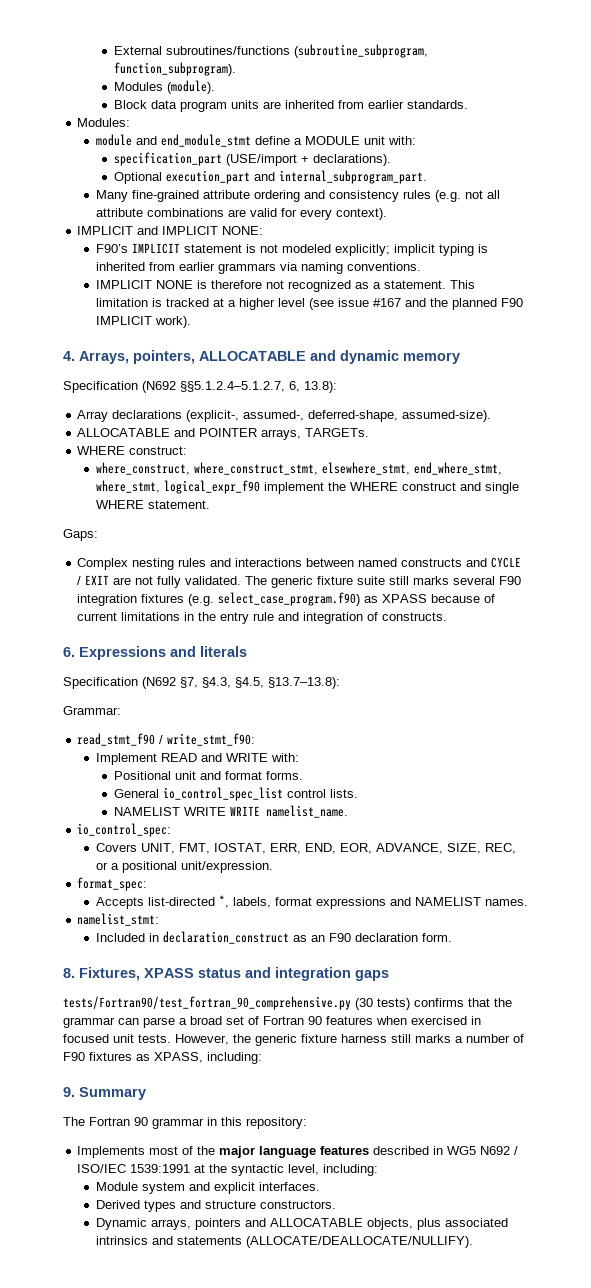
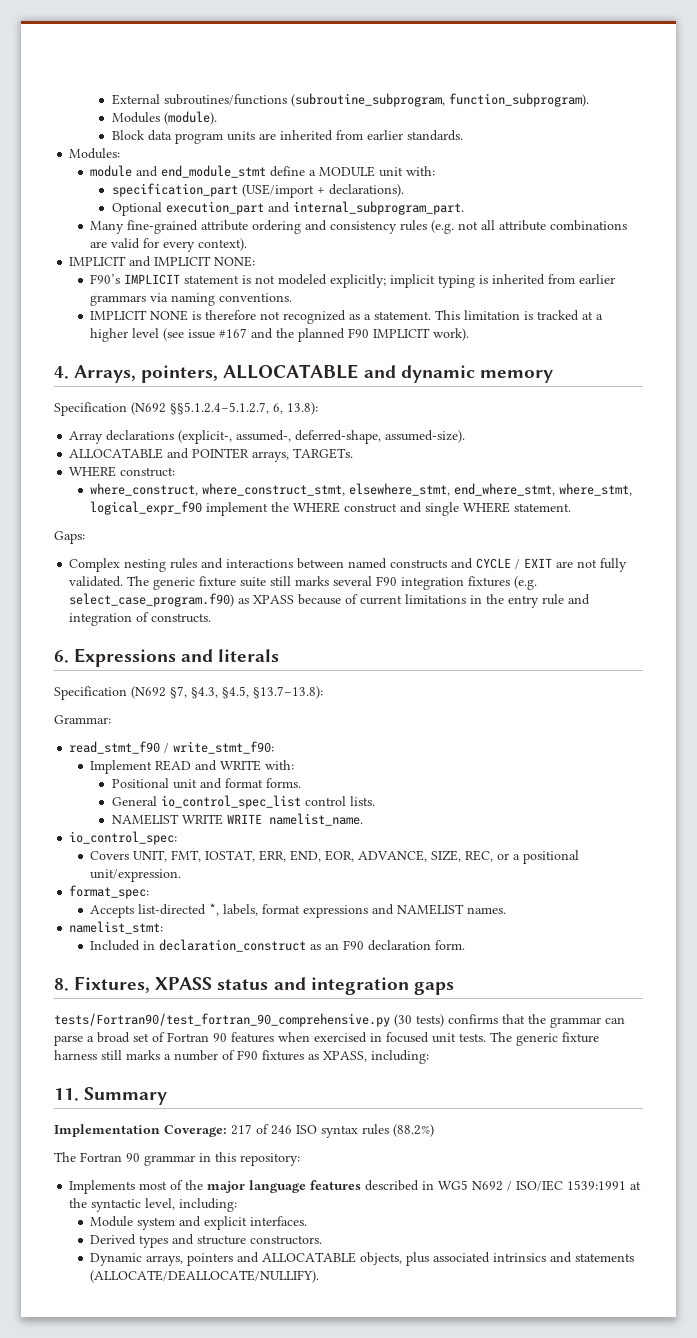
- However, the generic fixture harness still marks a number of F90 fixtures as XPASS, including:
+ The generic fixture harness still marks a number of F90 fixtures as XPASS, including:
- 9. Summary
+ 11. Summary
+ Implementation Coverage: 217 of 246 ISO syntax rules (88.2%)

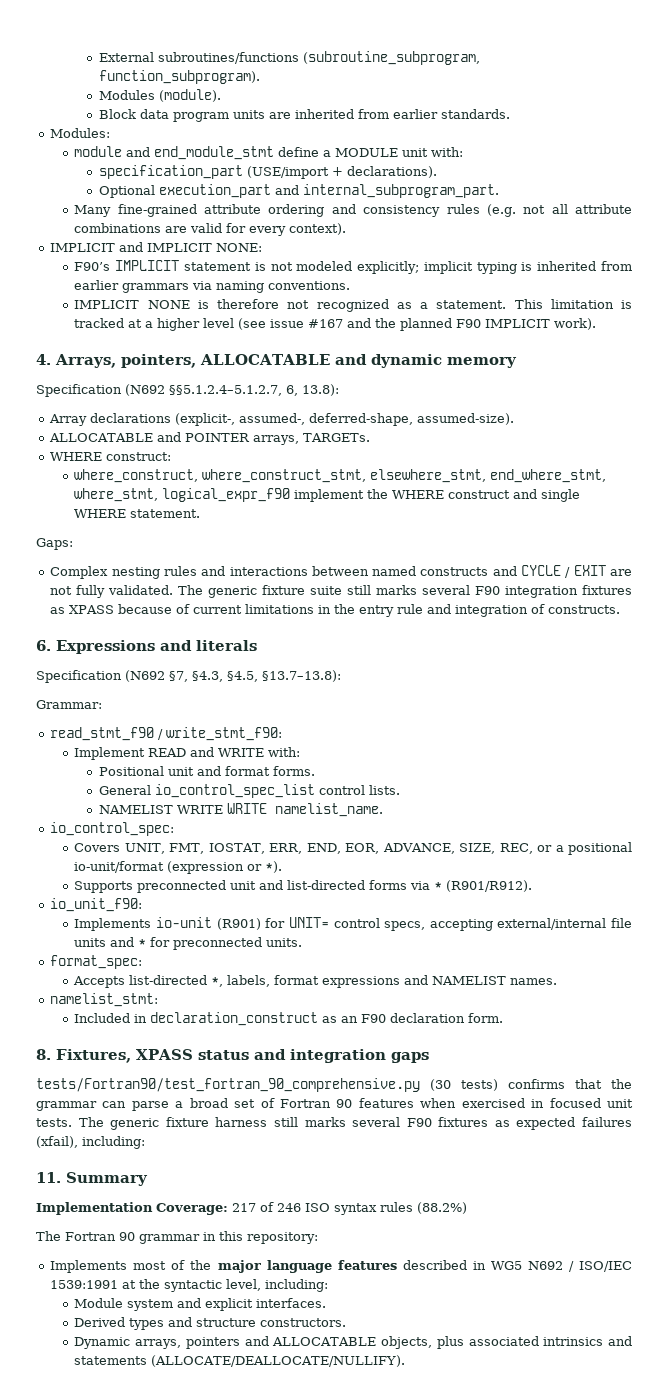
- The generic fixture suite still marks several F90 integration fixtures (e.g. select_case_program.f90) as XPASS because of current limitations in the entry rule and integration of constructs.
+ The generic fixture suite still marks several F90 integration fixtures as XPASS because of current limitations in the entry rule and integration of constructs.
- Covers UNIT, FMT, IOSTAT, ERR, END, EOR, ADVANCE, SIZE, REC, or a positional unit/expression.
+ Covers UNIT, FMT, IOSTAT, ERR, END, EOR, ADVANCE, SIZE, REC, or a positional io-unit/format (expression or *).
+ Supports preconnected unit and list-directed forms via * (R901/R912).
+ io_unit_f90:
+ Implements io-unit (R901) for UNIT= control specs, accepting external/internal file units and * for preconnected units.
- The generic fixture harness still marks a number of F90 fixtures as XPASS, including:
+ The generic fixture harness still marks several F90 fixtures as expected failures (xfail), including:

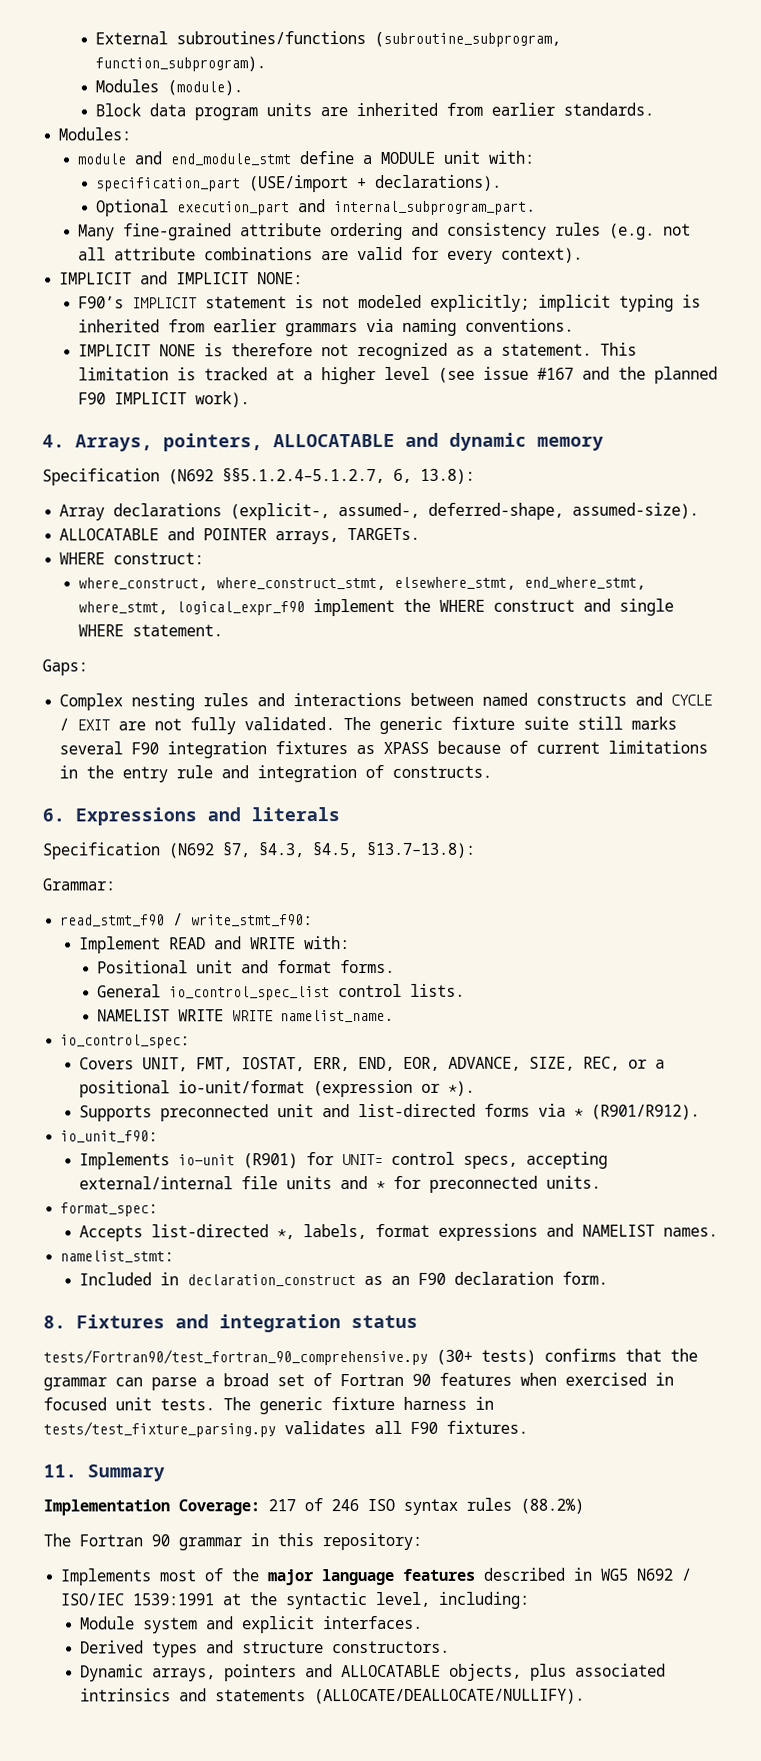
- 8. Fixtures, XPASS status and integration gaps
+ 8. Fixtures and integration status
- tests/Fortran90/test_fortran_90_comprehensive.py (30 tests) confirms that the grammar can parse a broad set of Fortran 90 features when exercised in focused unit tests.
+ tests/Fortran90/test_fortran_90_comprehensive.py (30+ tests) confirms that the grammar can parse a broad set of Fortran 90 features when exercised in focused unit tests.
- The generic fixture harness still marks several F90 fixtures as expected failures (xfail), including:
+ The generic fixture harness in tests/test_fixture_parsing.py validates all F90 fixtures.

